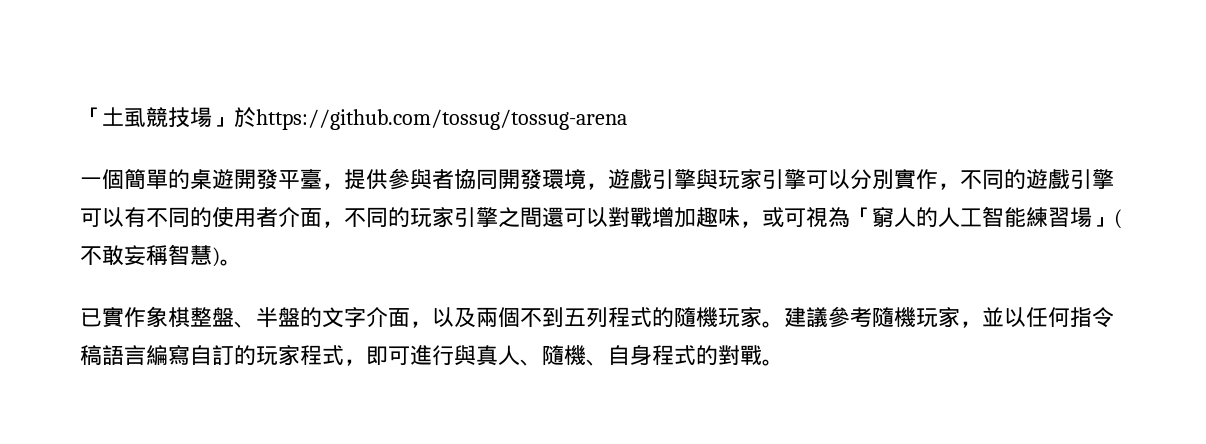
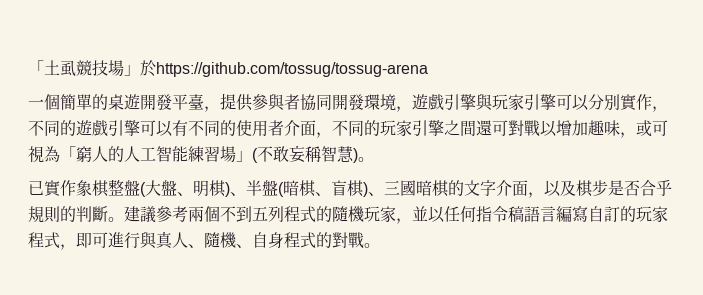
- 一個簡單的桌遊開發平臺，提供參與者協同開發環境，遊戲引擎與玩家引擎可以分別實作，不同的遊戲引擎可以有不同的使用者介面，不同的玩家引擎之間還可以對戰增加趣味，或可視為「窮人的人工智能練習場」(不敢妄稱智慧)。
+ 一個簡單的桌遊開發平臺，提供參與者協同開發環境，遊戲引擎與玩家引擎可以分別實作，不同的遊戲引擎可以有不同的使用者介面，不同的玩家引擎之間還可對戰以增加趣味，或可視為「窮人的人工智能練習場」(不敢妄稱智慧)。
- 已實作象棋整盤、半盤的文字介面，以及兩個不到五列程式的隨機玩家。建議參考隨機玩家，並以任何指令稿語言編寫自訂的玩家程式，即可進行與真人、隨機、自身程式的對戰。
+ 已實作象棋整盤(大盤、明棋)、半盤(暗棋、盲棋)、三國暗棋的文字介面，以及棋步是否合乎規則的判斷。建議參考兩個不到五列程式的隨機玩家，並以任何指令稿語言編寫自訂的玩家程式，即可進行與真人、隨機、自身程式的對戰。

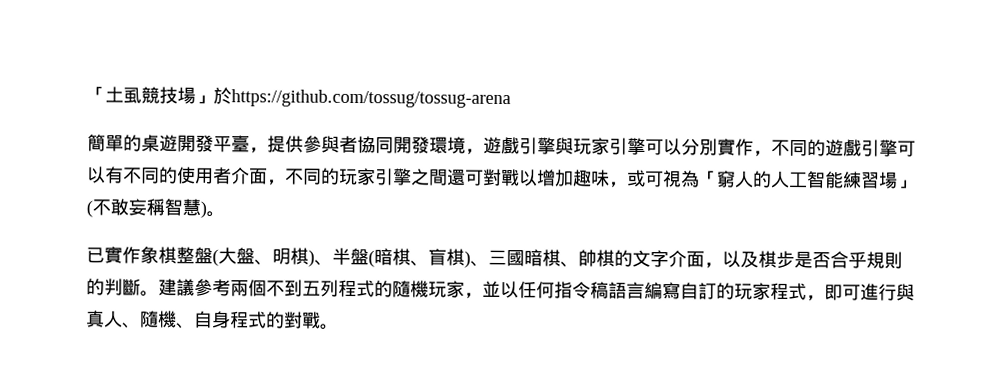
- 一個簡單的桌遊開發平臺，提供參與者協同開發環境，遊戲引擎與玩家引擎可以分別實作，不同的遊戲引擎可以有不同的使用者介面，不同的玩家引擎之間還可對戰以增加趣味，或可視為「窮人的人工智能練習場」(不敢妄稱智慧)。
+ 簡單的桌遊開發平臺，提供參與者協同開發環境，遊戲引擎與玩家引擎可以分別實作，不同的遊戲引擎可以有不同的使用者介面，不同的玩家引擎之間還可對戰以增加趣味，或可視為「窮人的人工智能練習場」(不敢妄稱智慧)。
- 已實作象棋整盤(大盤、明棋)、半盤(暗棋、盲棋)、三國暗棋的文字介面，以及棋步是否合乎規則的判斷。
+ 已實作象棋整盤(大盤、明棋)、半盤(暗棋、盲棋)、三國暗棋、帥棋的文字介面，以及棋步是否合乎規則的判斷。

